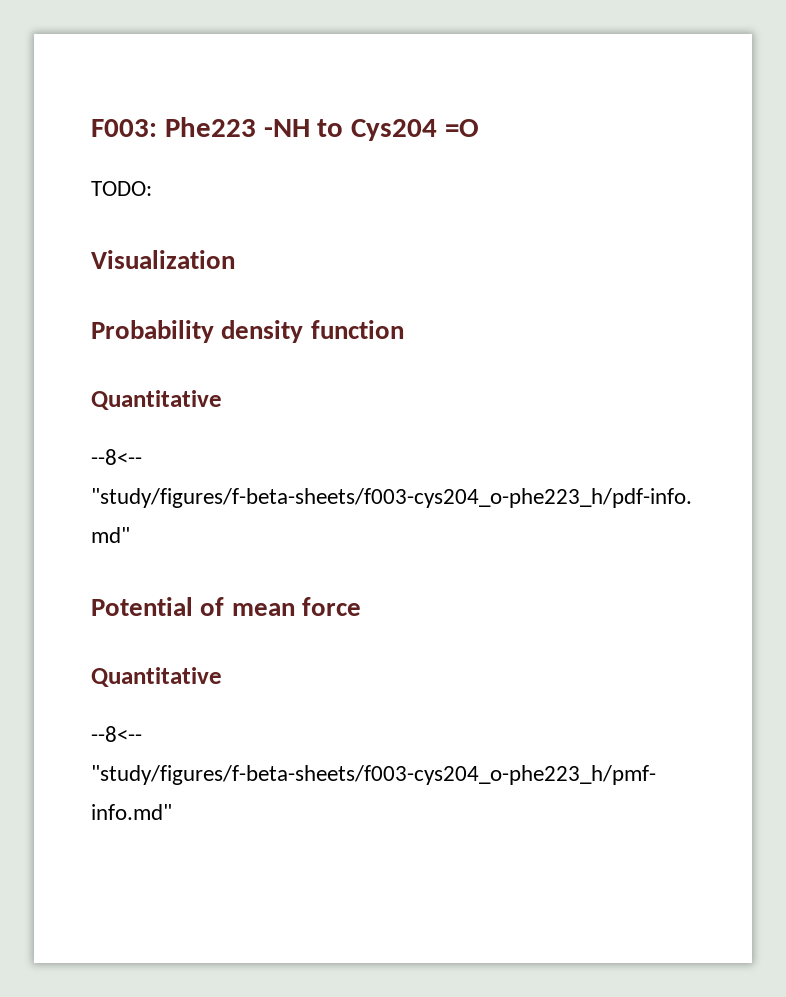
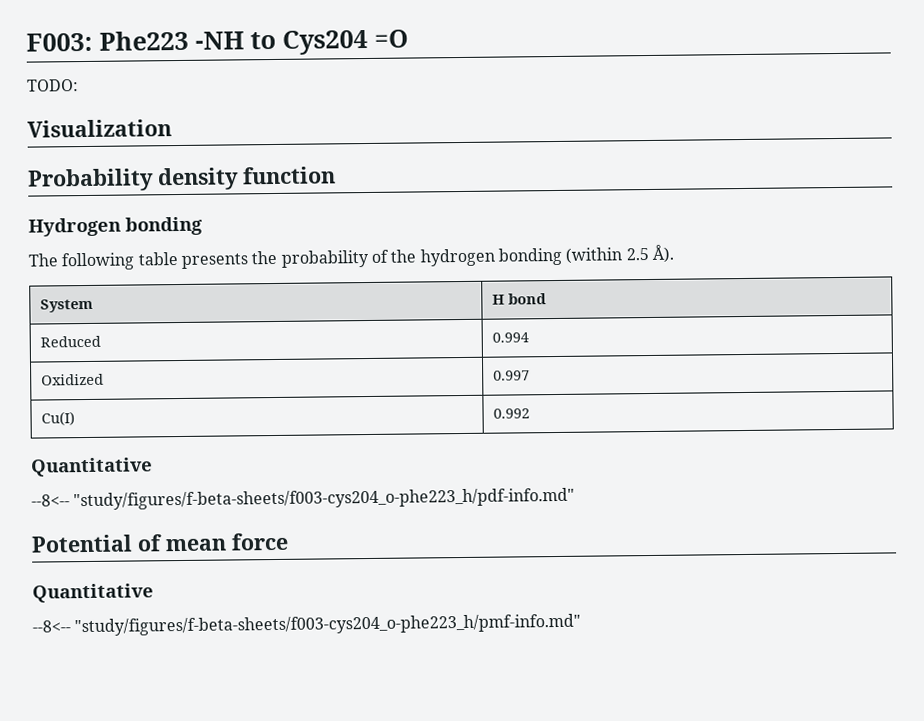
+ Hydrogen bonding
+ The following table presents the probability of the hydrogen bonding (within 2.5 Å).
+ System | H bond
+ Reduced | 0.994
+ Oxidized | 0.997
+ Cu(I) | 0.992

